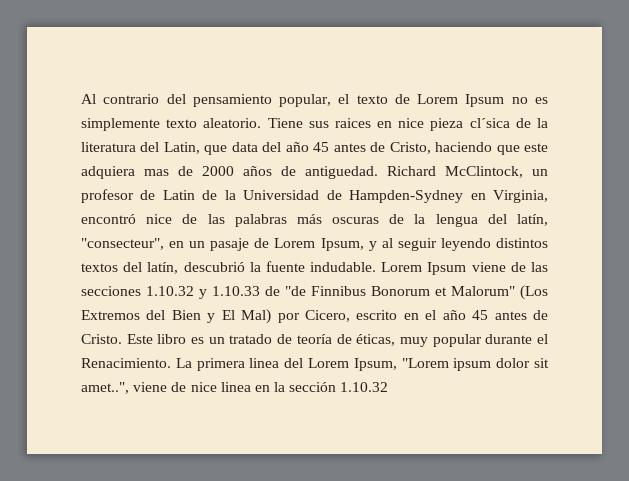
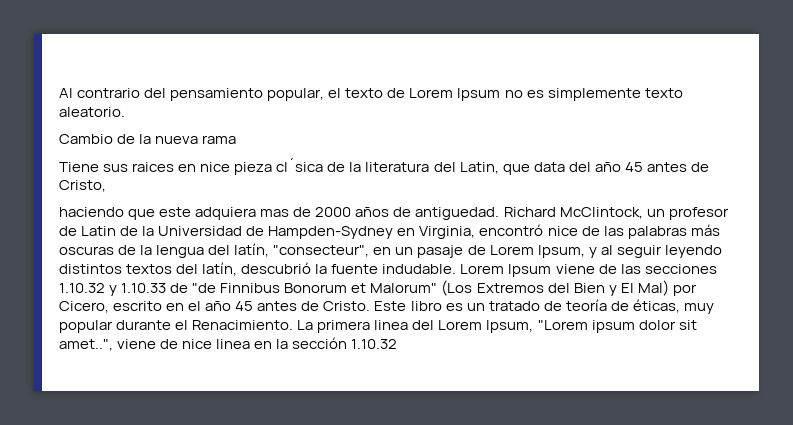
- Al contrario del pensamiento popular, el texto de Lorem Ipsum no es simplemente texto aleatorio. Tiene sus raices en nice pieza cl´sica de la literatura del Latin, que data del año 45 antes de Cristo, haciendo que este adquiera mas de 2000 años de antiguedad.
+ Al contrario del pensamiento popular, el texto de Lorem Ipsum no es simplemente texto aleatorio.
+ Cambio de la nueva rama
+ Tiene sus raices en nice pieza cl´sica de la literatura del Latin, que data del año 45 antes de Cristo,
+ haciendo que este adquiera mas de 2000 años de antiguedad.

